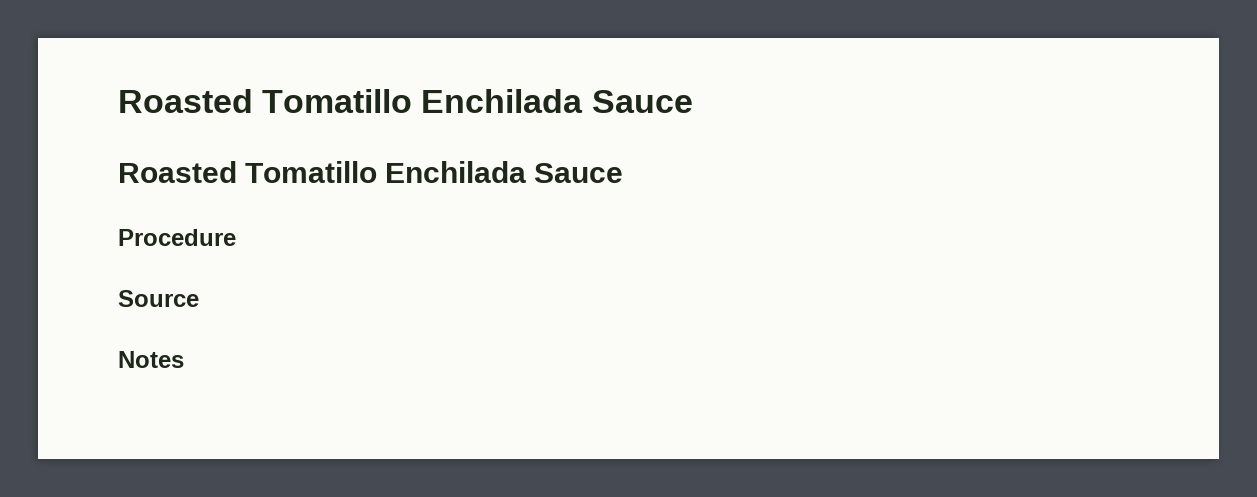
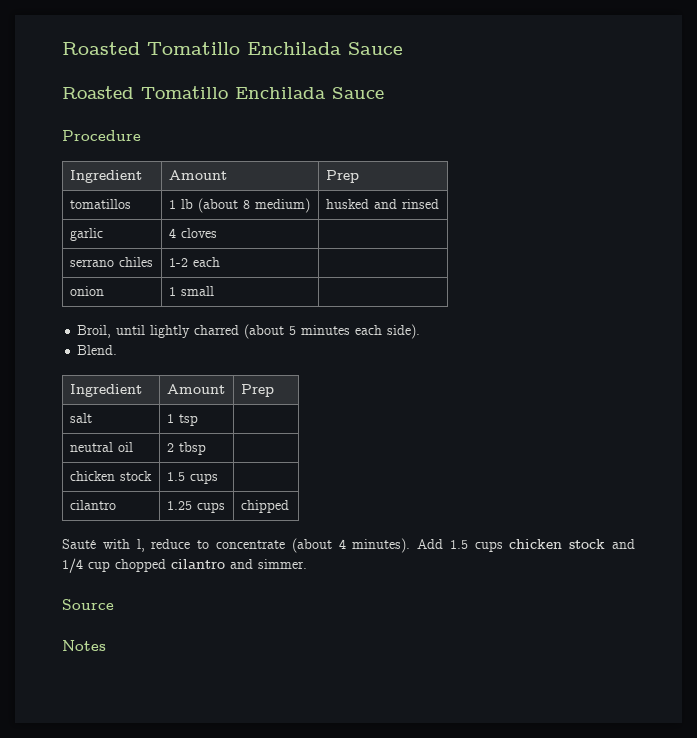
  Procedure
+ Ingredient | Amount | Prep
+ tomatillos | 1 lb (about 8 medium) | husked and rinsed
+ garlic | 4 cloves |
+ serrano chiles | 1-2 each |
+ onion | 1 small |
+ Broil, until lightly charred (about 5 minutes each side).
+ Blend.
+ Ingredient | Amount | Prep
+ salt | 1 tsp |
+ neutral oil | 2 tbsp |
+ chicken stock | 1.5 cups |
+ cilantro | 1.25 cups | chipped
+ Sauté with l, reduce to concentrate (about 4 minutes). Add 1.5 cups chicken stock and 1/4 cup chopped cilantro and simmer.

